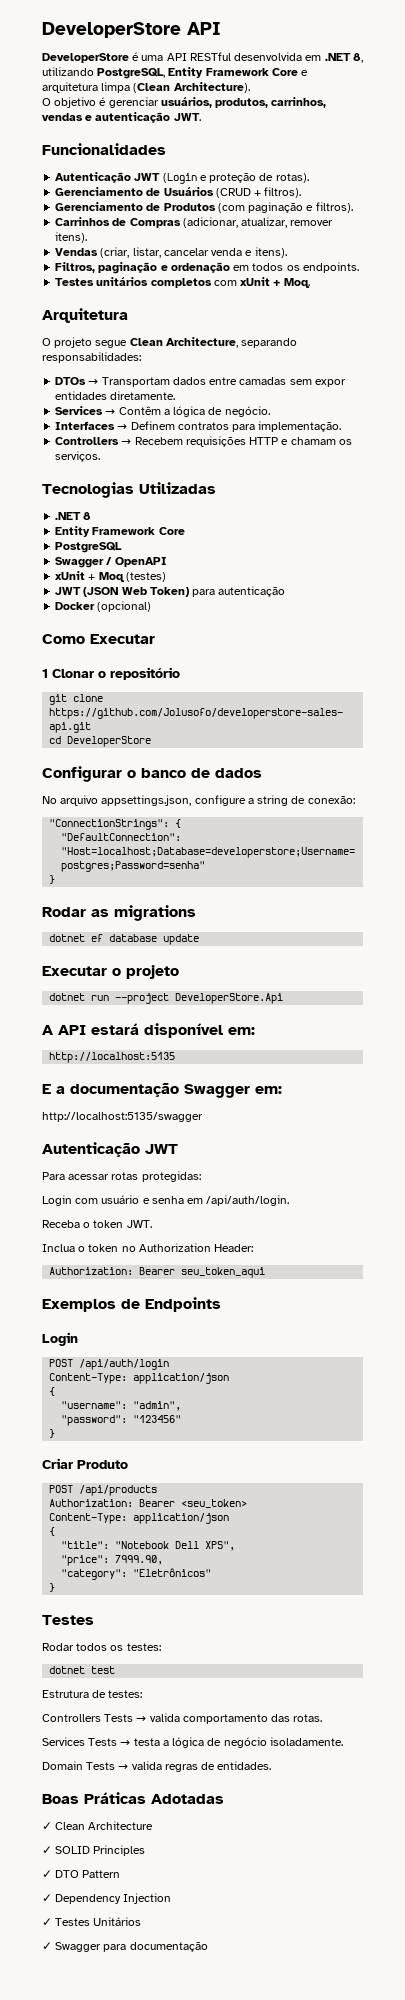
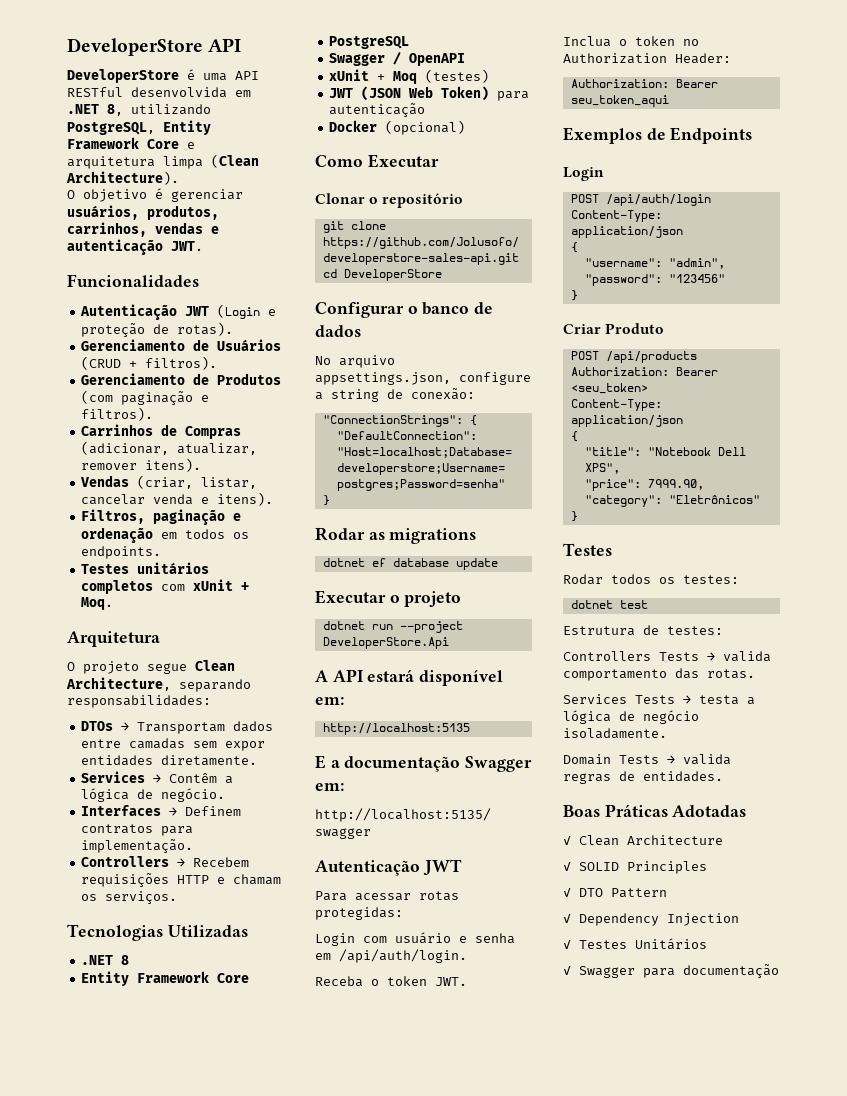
- 1 Clonar o repositório
+ Clonar o repositório

